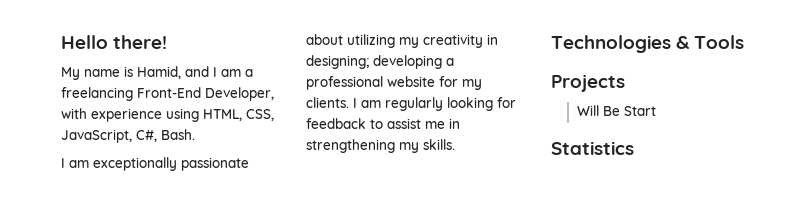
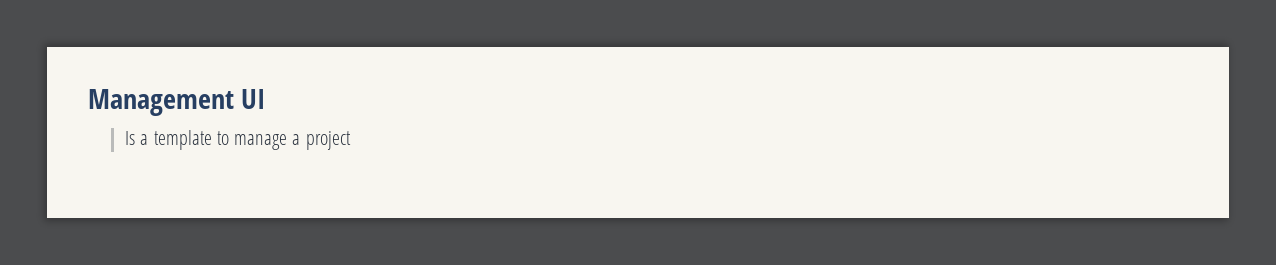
- Hello there!
- My name is Hamid, and I am a freelancing Front-End Developer, with experience using HTML, CSS, JavaScript, C#, Bash.
- I am exceptionally passionate about utilizing my creativity in designing; developing a professional website for my clients. I am regularly looking for feedback to assist me in strengthening my skills.
- Technologies & Tools
- Projects
- Will Be Start
- Statistics
+ Management UI
+ Is a template to manage a project

